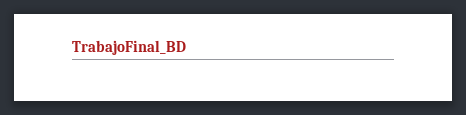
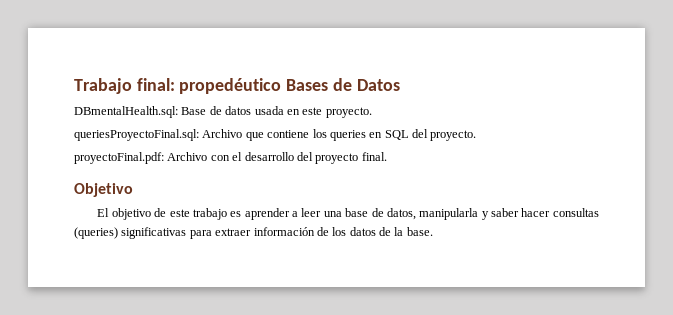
- TrabajoFinal_BD
+ Trabajo final: propedéutico Bases de Datos
+ DBmentalHealth.sql: Base de datos usada en este proyecto.
+ queriesProyectoFinal.sql: Archivo que contiene los queries en SQL del proyecto.
+ proyectoFinal.pdf: Archivo con el desarrollo del proyecto final.
+ Objetivo
+ El objetivo de este trabajo es aprender a leer una base de datos, manipularla y saber hacer consultas (queries) significativas para extraer información de los datos de la base.

